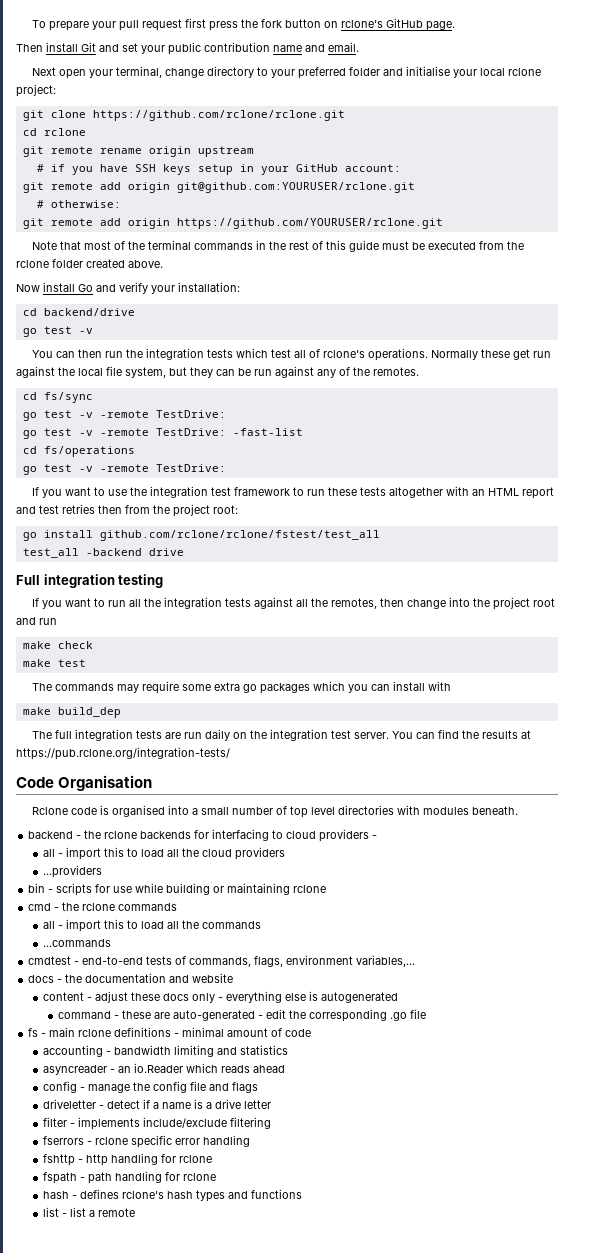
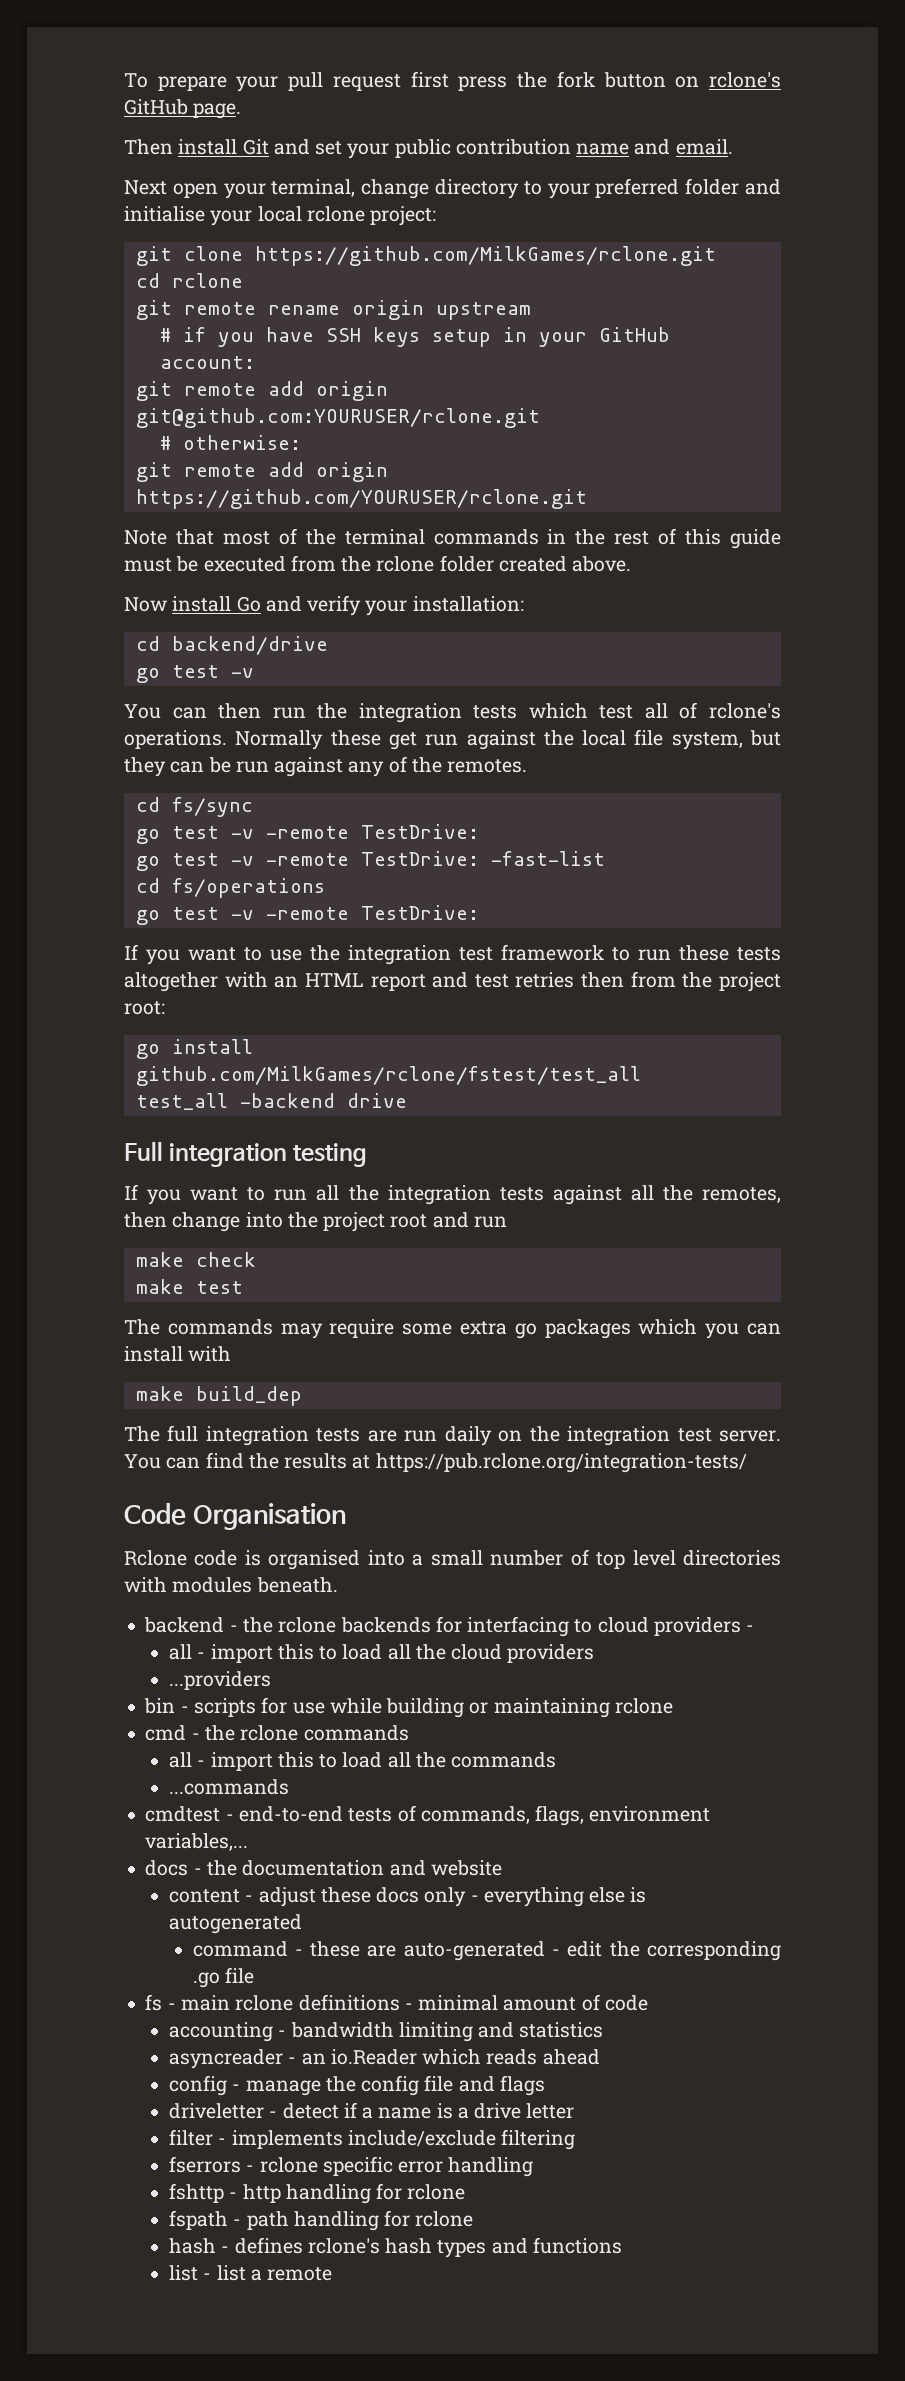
- git clone https://github.com/rclone/rclone.git
+ git clone https://github.com/MilkGames/rclone.git
- go install github.com/rclone/rclone/fstest/test_all
+ go install github.com/MilkGames/rclone/fstest/test_all

